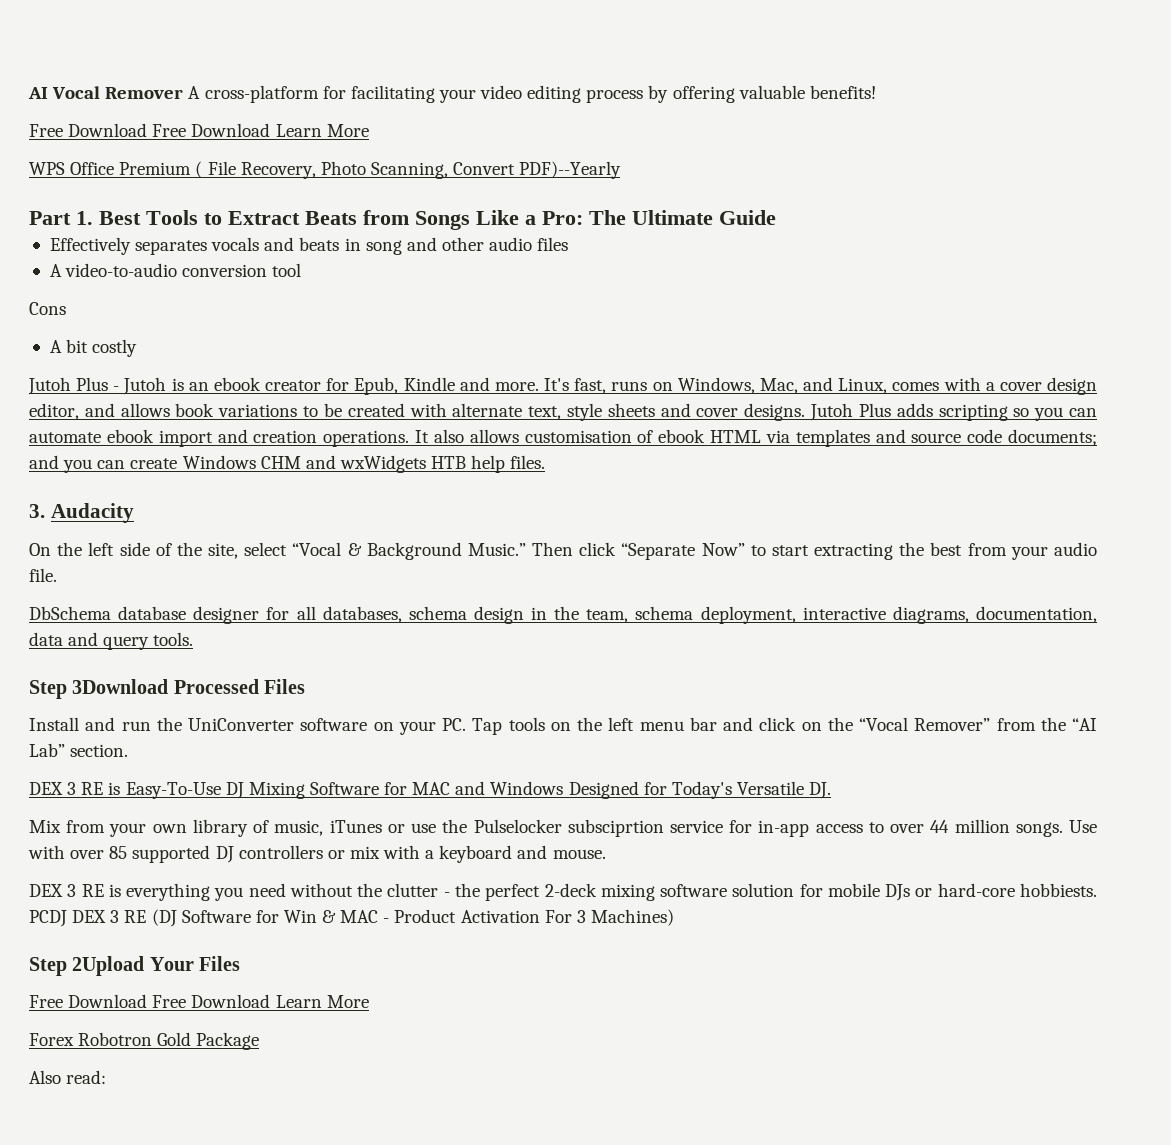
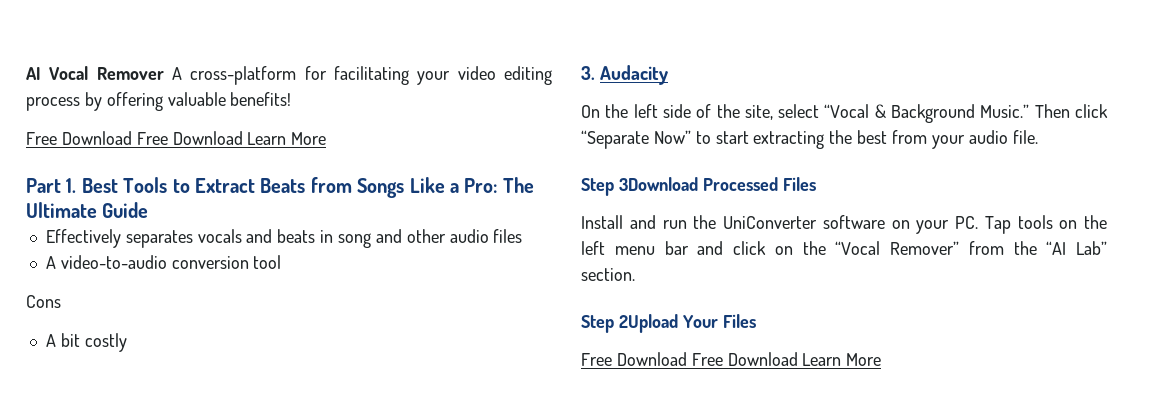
- WPS Office Premium ( File Recovery, Photo Scanning, Convert PDF)--Yearly
- Jutoh Plus - Jutoh is an ebook creator for Epub, Kindle and more. It's fast, runs on Windows, Mac, and Linux, comes with a cover design editor, and allows book variations to be created with alternate text, style sheets and cover designs. Jutoh Plus adds scripting so you can automate ebook import and creation operations. It also allows customisation of ebook HTML via templates and source code documents; and you can create Windows CHM and wxWidgets HTB help files.
- DbSchema database designer for all databases, schema design in the team, schema deployment, interactive diagrams, documentation, data and query tools.
- DEX 3 RE is Easy-To-Use DJ Mixing Software for MAC and Windows Designed for Today's Versatile DJ.
- Mix from your own library of music, iTunes or use the Pulselocker subsciprtion service for in-app access to over 44 million songs. Use with over 85 supported DJ controllers or mix with a keyboard and mouse.
- DEX 3 RE is everything you need without the clutter - the perfect 2-deck mixing software solution for mobile DJs or hard-core hobbiests. PCDJ DEX 3 RE (DJ Software for Win & MAC - Product Activation For 3 Machines)
- Forex Robotron Gold Package
- Also read:

